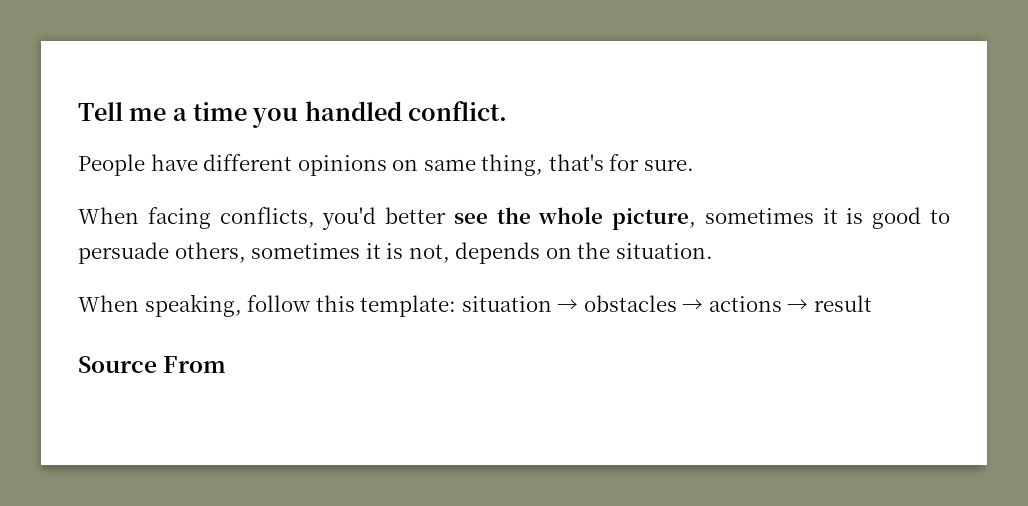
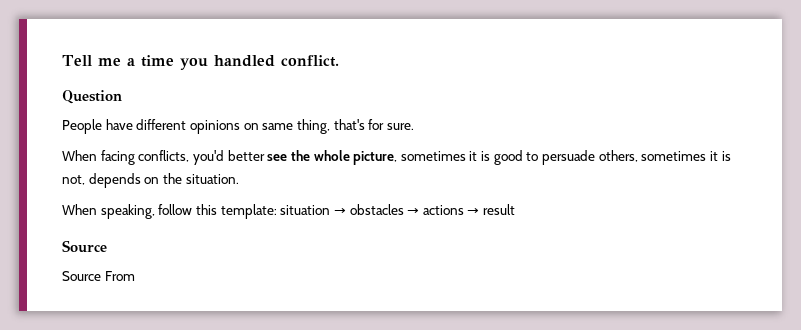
+ Question
  When speaking, follow this template: situation → obstacles → actions → result
+ Source

